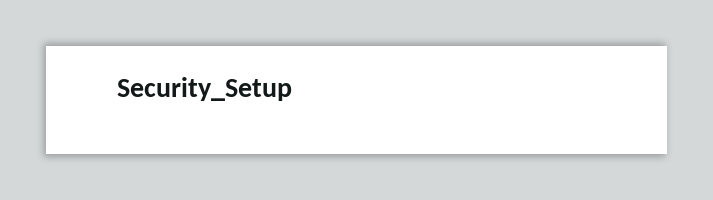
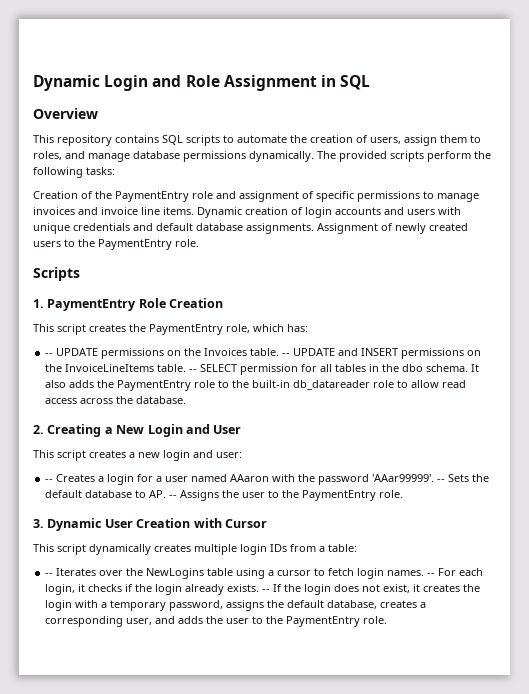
- Security_Setup
+ Dynamic Login and Role Assignment in SQL
+ Overview
+ This repository contains SQL scripts to automate the creation of users, assign them to roles, and manage database permissions dynamically. The provided scripts perform the following tasks:
+ Creation of the PaymentEntry role and assignment of specific permissions to manage invoices and invoice line items. Dynamic creation of login accounts and users with unique credentials and default database assignments. Assignment of newly created users to the PaymentEntry role.
+ Scripts
+ 1. PaymentEntry Role Creation
+ This script creates the PaymentEntry role, which has:
+ -- UPDATE permissions on the Invoices table. -- UPDATE and INSERT permissions on the InvoiceLineItems table. -- SELECT permission for all tables in the dbo schema. It also adds the PaymentEntry role to the built-in db_datareader role to allow read access across the database.
+ 2. Creating a New Login and User
+ This script creates a new login and user:
+ -- Creates a login for a user named AAaron with the password 'AAar99999'. -- Sets the default database to AP. -- Assigns the user to the PaymentEntry role.
+ 3. Dynamic User Creation with Cursor
+ This script dynamically creates multiple login IDs from a table:
+ -- Iterates over the NewLogins table using a cursor to fetch login names. -- For each login, it checks if the login already exists. -- If the login does not exist, it creates the login with a temporary password, assigns the default database, creates a corresponding user, and adds the user to the PaymentEntry role.

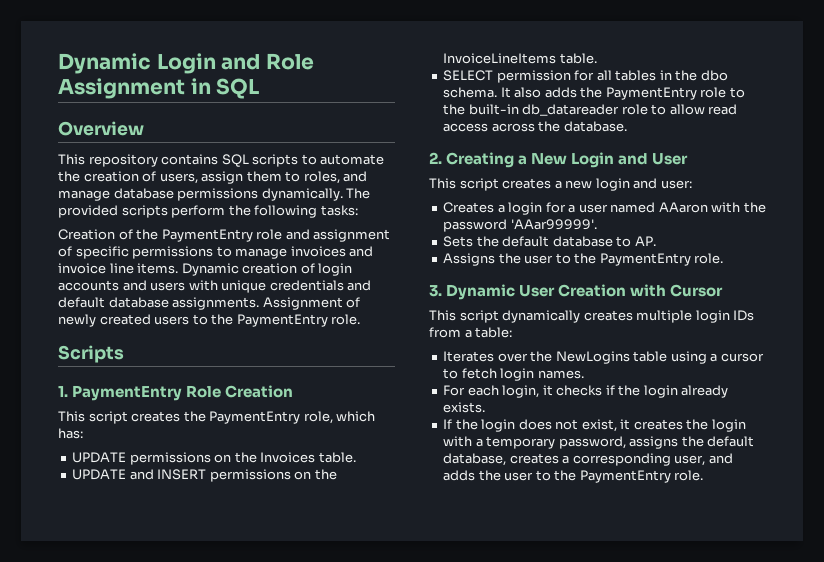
- -- UPDATE permissions on the Invoices table. -- UPDATE and INSERT permissions on the InvoiceLineItems table. -- SELECT permission for all tables in the dbo schema.
+ UPDATE permissions on the Invoices table.
+ UPDATE and INSERT permissions on the InvoiceLineItems table.
+ SELECT permission for all tables in the dbo schema.
- -- Creates a login for a user named AAaron with the password 'AAar99999'. -- Sets the default database to AP. -- Assigns the user to the PaymentEntry role.
+ Creates a login for a user named AAaron with the password 'AAar99999'.
+ Sets the default database to AP.
+ Assigns the user to the PaymentEntry role.
- -- Iterates over the NewLogins table using a cursor to fetch login names. -- For each login, it checks if the login already exists. -- If the login does not exist, it creates the login with a temporary password, assigns the default database, creates a corresponding user, and adds the user to the PaymentEntry role.
+ Iterates over the NewLogins table using a cursor to fetch login names.
+ For each login, it checks if the login already exists.
+ If the login does not exist, it creates the login with a temporary password, assigns the default database, creates a corresponding user, and adds the user to the PaymentEntry role.

